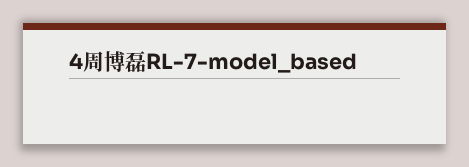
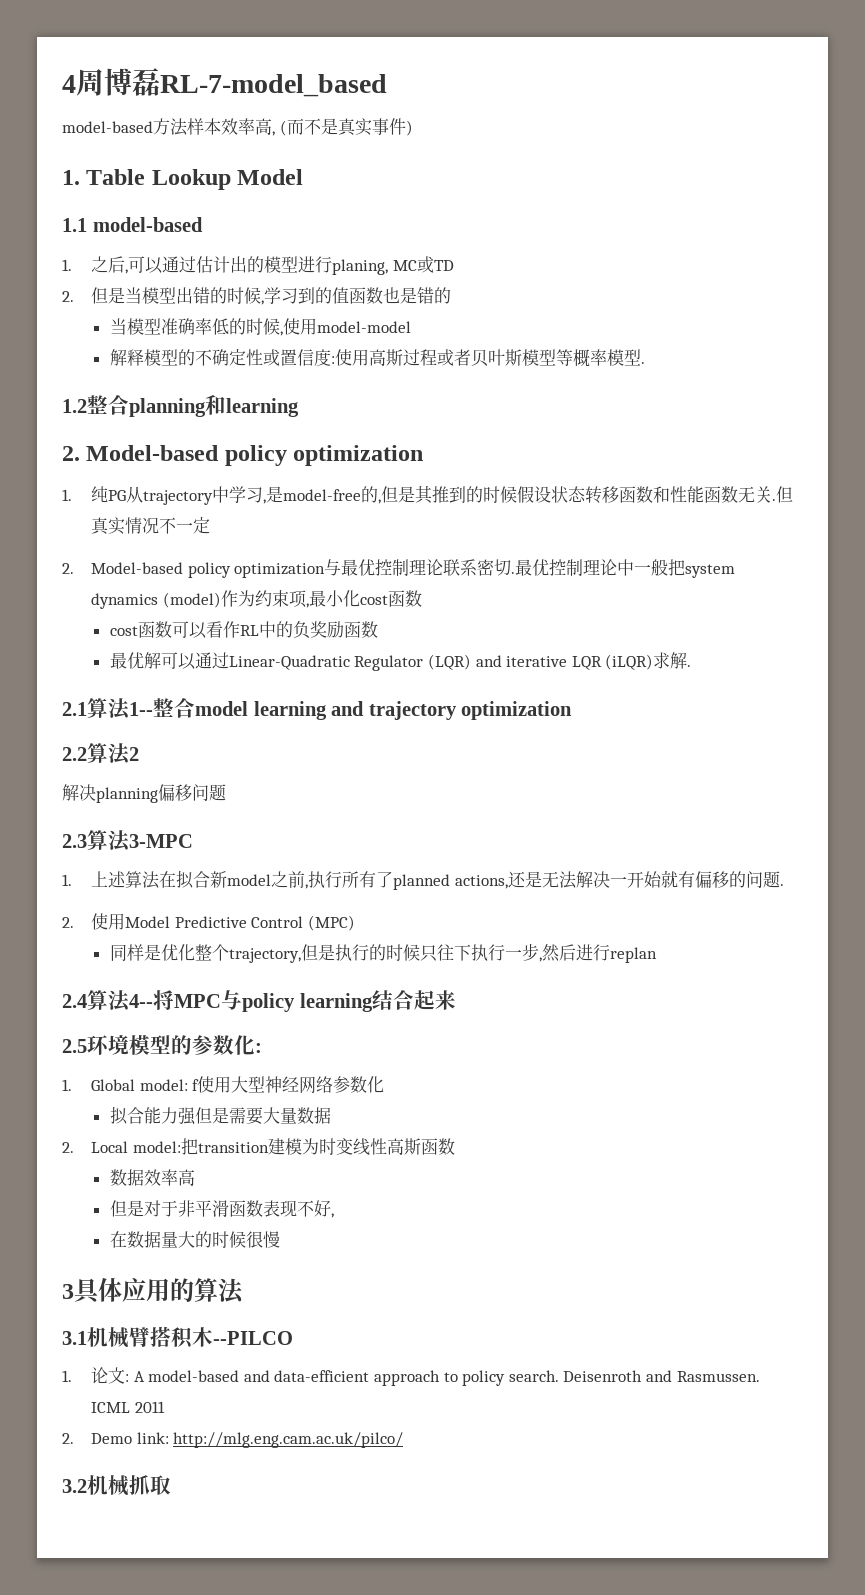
+ model-based方法样本效率高, (而不是真实事件)
+ 1. Table Lookup Model
+ 1.1 model-based
+ 1.之后,可以通过估计出的模型进行planing, MC或TD
+ 2.但是当模型出错的时候,学习到的值函数也是错的
+ 当模型准确率低的时候,使用model-model
+ 解释模型的不确定性或置信度:使用高斯过程或者贝叶斯模型等概率模型.
+ 1.2整合planning和learning
+ 2. Model-based policy optimization
+ 1.纯PG从trajectory中学习,是model-free的,但是其推到的时候假设状态转移函数和性能函数无关.但真实情况不一定
+ 2. Model-based policy optimization与最优控制理论联系密切.最优控制理论中一般把system dynamics (model)作为约束项,最小化cost函数
+ cost函数可以看作RL中的负奖励函数
+ 最优解可以通过Linear-Quadratic Regulator (LQR) and iterative LQR (iLQR)求解.
+ 2.1算法1--整合model learning and trajectory optimization
+ 2.2算法2
+ 解决planning偏移问题
+ 2.3算法3-MPC
+ 1.上述算法在拟合新model之前,执行所有了planned actions,还是无法解决一开始就有偏移的问题.
+ 2.使用Model Predictive Control (MPC)
+ 同样是优化整个trajectory,但是执行的时候只往下执行一步,然后进行replan
+ 2.4算法4--将MPC与policy learning结合起来
+ 2.5环境模型的参数化:
+ 1. Global model: f使用大型神经网络参数化
+ 拟合能力强但是需要大量数据
+ 2. Local model:把transition建模为时变线性高斯函数
+ 数据效率高
+ 但是对于非平滑函数表现不好,
+ 在数据量大的时候很慢
+ 3具体应用的算法
+ 3.1机械臂搭积木--PILCO
+ 1.论文: A model-based and data-efficient approach to policy search. Deisenroth and Rasmussen. ICML 2011
+ 2. Demo link: http://mlg.eng.cam.ac.uk/pilco/
+ 3.2机械抓取

